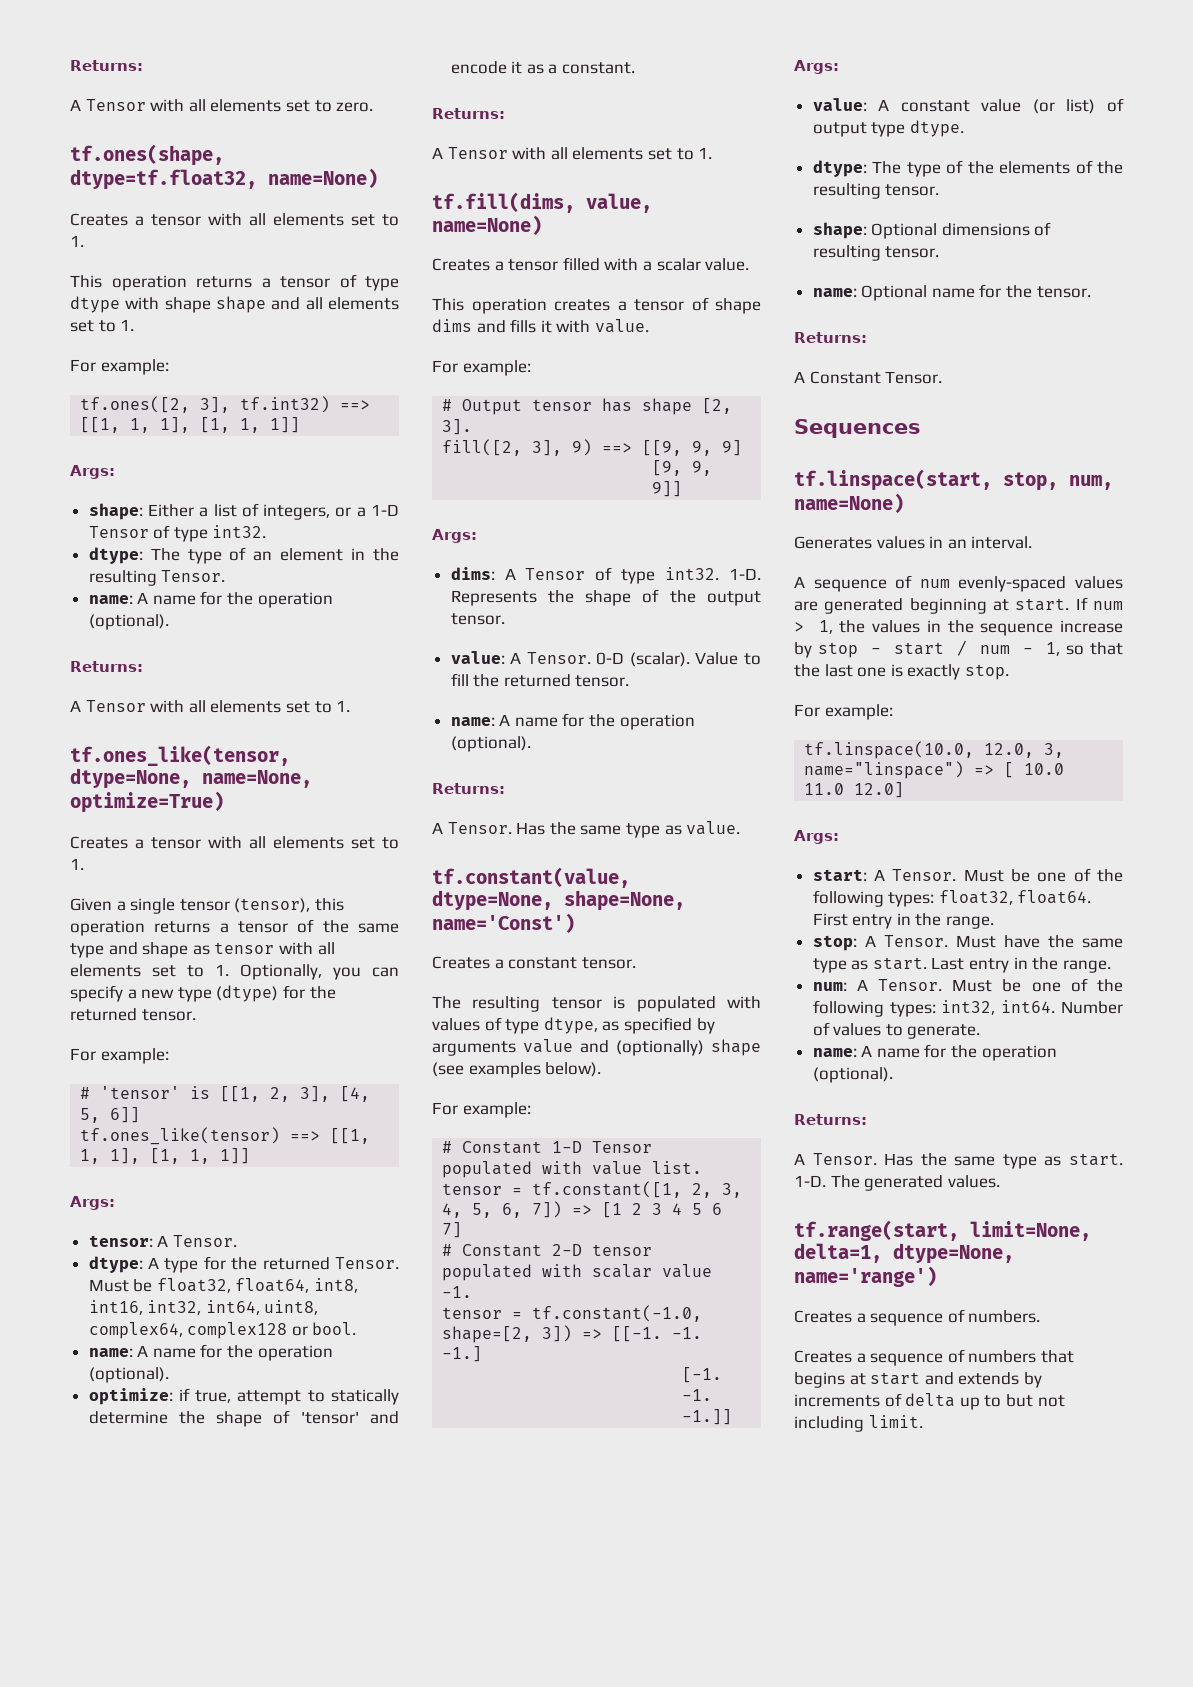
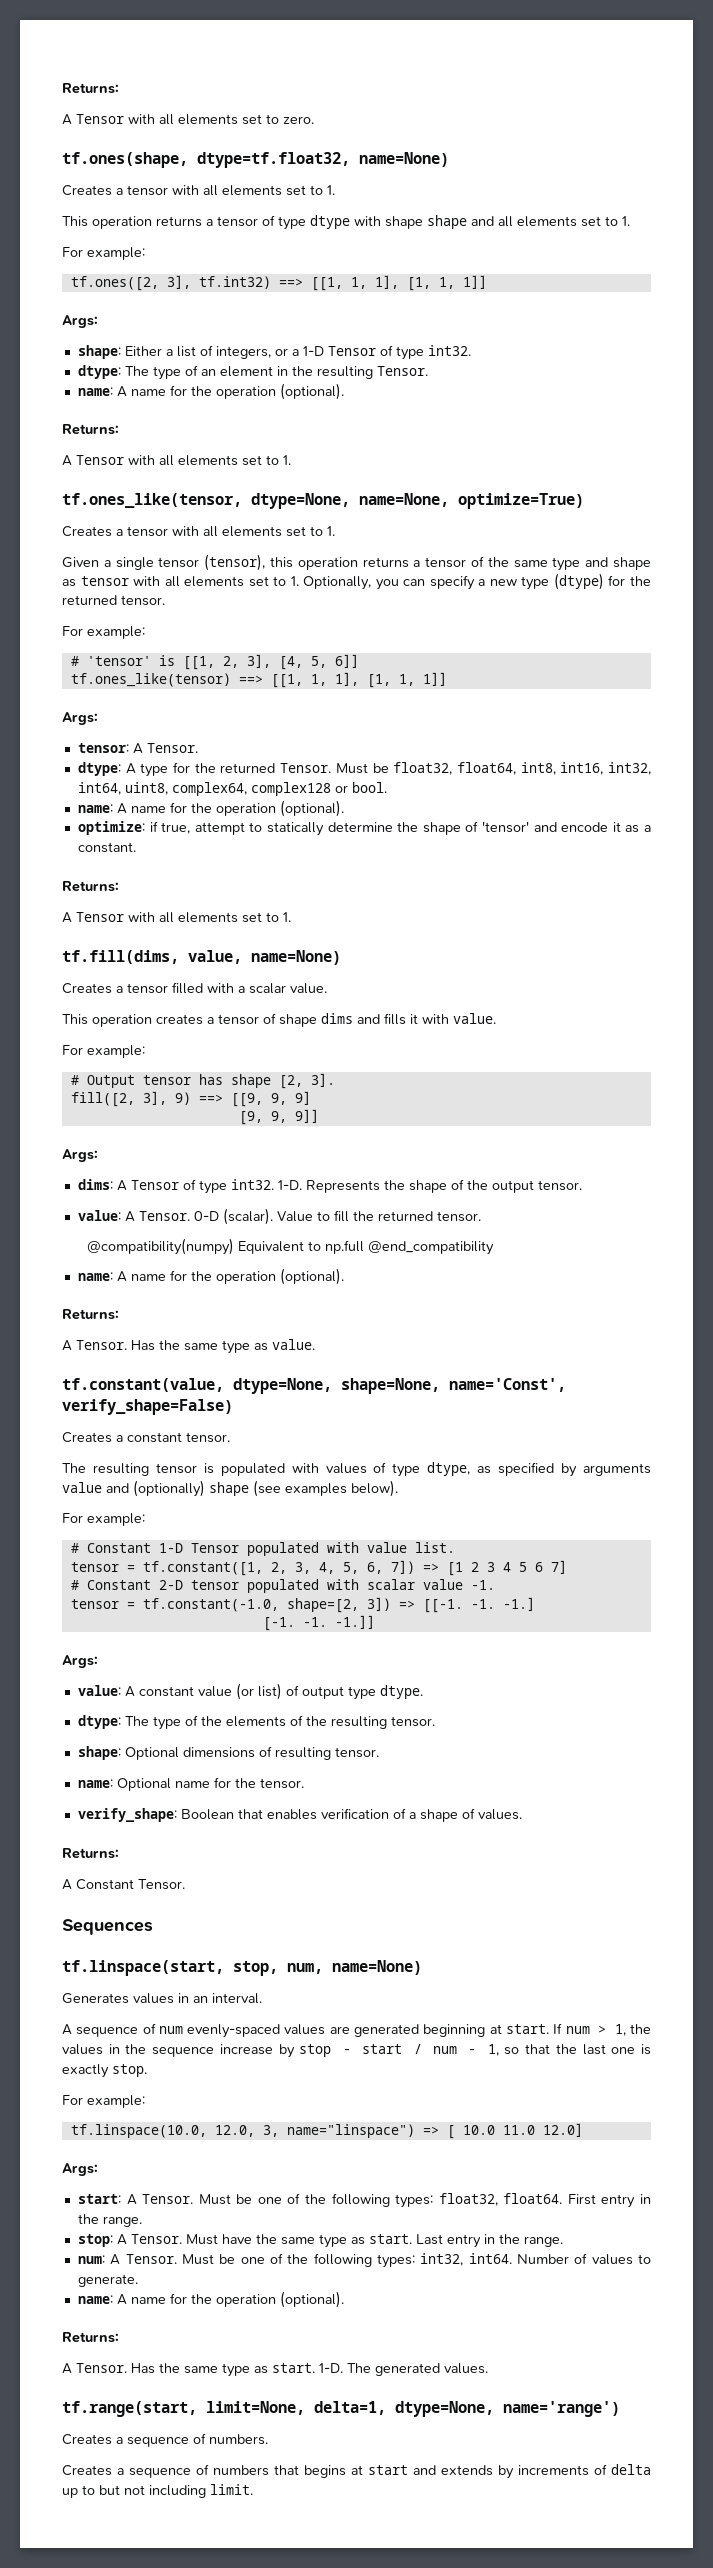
+ @compatibility(numpy) Equivalent to np.full @end_compatibility
- tf.constant(value, dtype=None, shape=None, name='Const')
+ tf.constant(value, dtype=None, shape=None, name='Const', verify_shape=False)
+ verify_shape: Boolean that enables verification of a shape of values.

